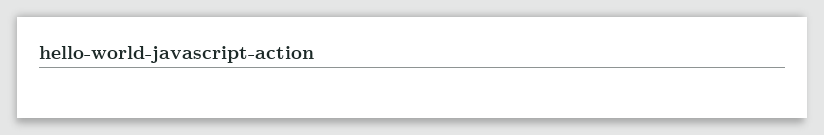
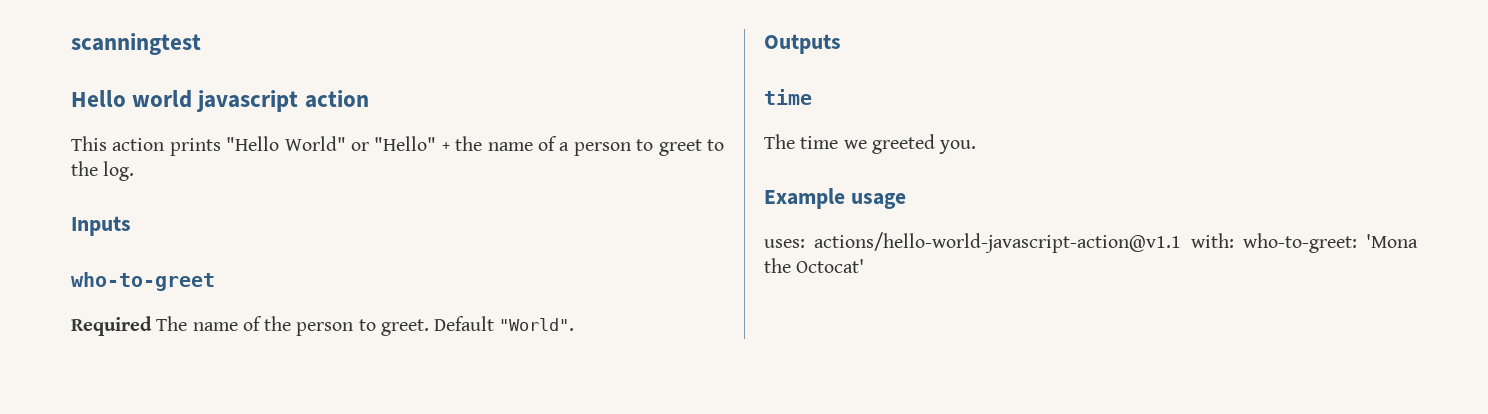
- hello-world-javascript-action
+ scanningtest
+ Hello world javascript action
+ This action prints "Hello World" or "Hello" + the name of a person to greet to the log.
+ Inputs
+ who-to-greet
+ Required The name of the person to greet. Default "World".
+ Outputs
+ time
+ The time we greeted you.
+ Example usage
+ uses: actions/hello-world-javascript-action@v1.1 with: who-to-greet: 'Mona the Octocat'

